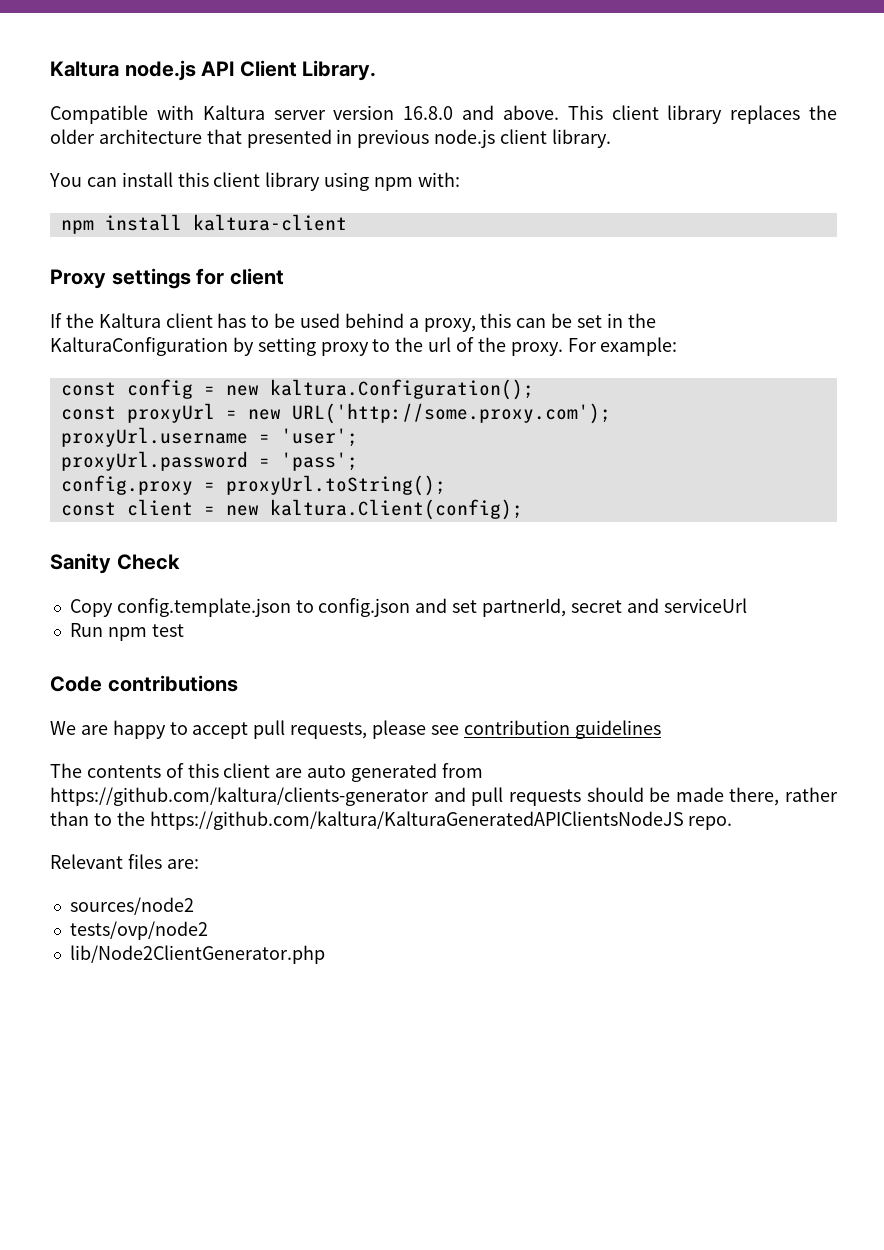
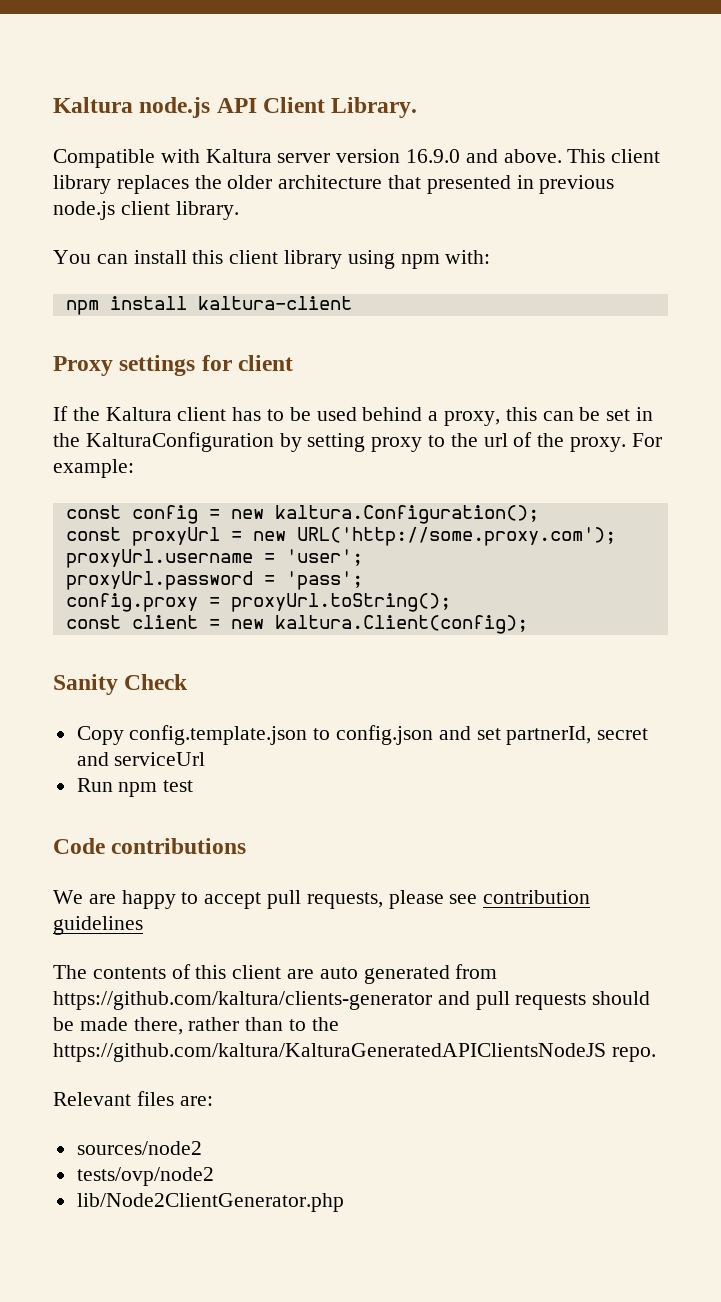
- Compatible with Kaltura server version 16.8.0 and above.
+ Compatible with Kaltura server version 16.9.0 and above.

